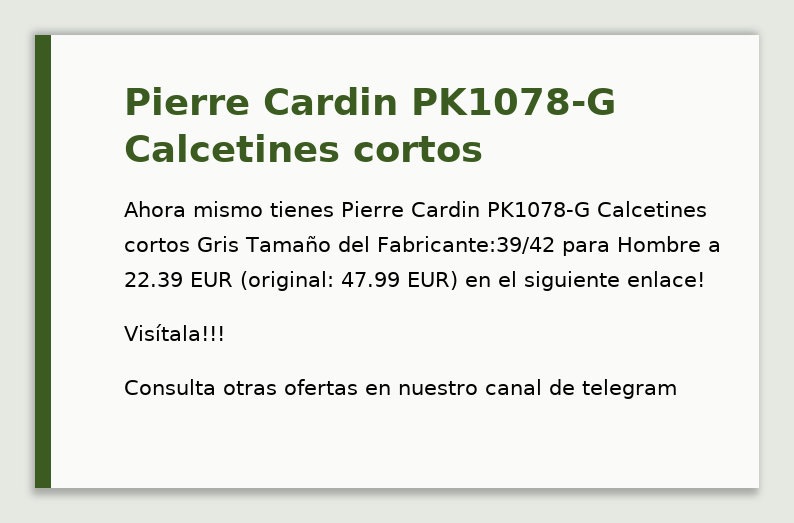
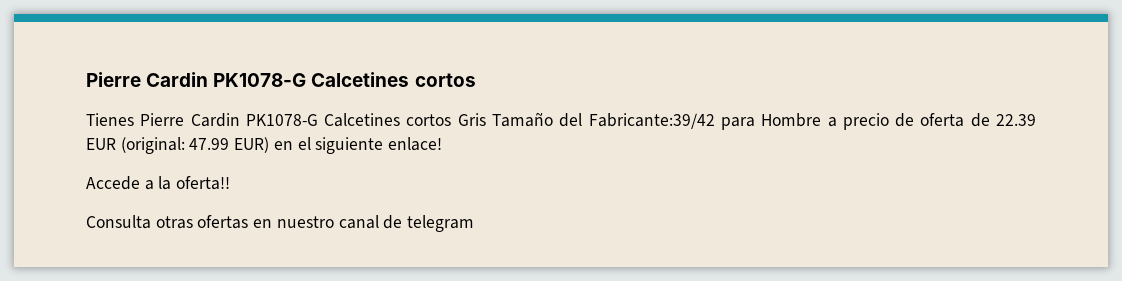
- Ahora mismo tienes Pierre Cardin PK1078-G Calcetines cortos Gris Tamaño del Fabricante:39/42 para Hombre a 22.39 EUR (original: 47.99 EUR) en el siguiente enlace!
+ Tienes Pierre Cardin PK1078-G Calcetines cortos Gris Tamaño del Fabricante:39/42 para Hombre a precio de oferta de 22.39 EUR (original: 47.99 EUR) en el siguiente enlace!
- Visítala!!!
+ Accede a la oferta!!

